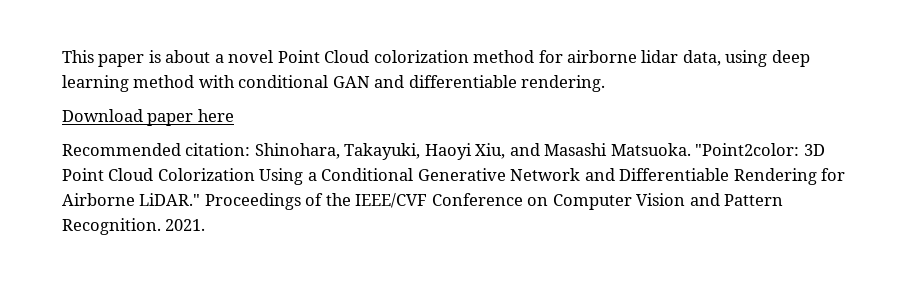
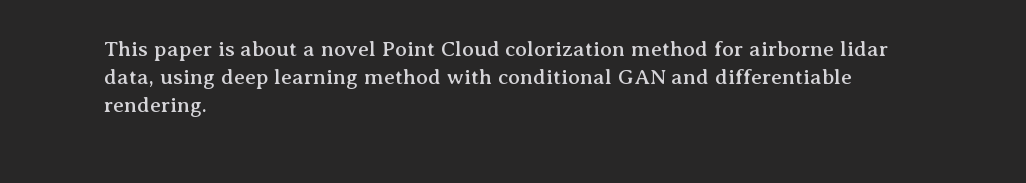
- Download paper here
- Recommended citation: Shinohara, Takayuki, Haoyi Xiu, and Masashi Matsuoka. "Point2color: 3D Point Cloud Colorization Using a Conditional Generative Network and Differentiable Rendering for Airborne LiDAR." Proceedings of the IEEE/CVF Conference on Computer Vision and Pattern Recognition. 2021.

